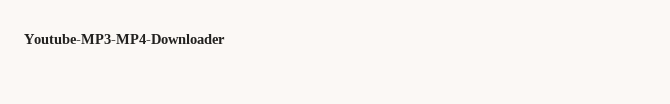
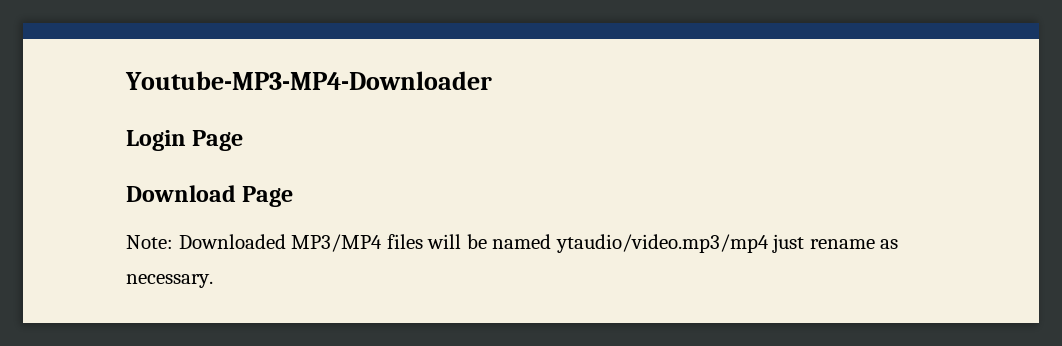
+ Login Page
+ Download Page
+ Note: Downloaded MP3/MP4 files will be named ytaudio/video.mp3/mp4 just rename as necessary.

